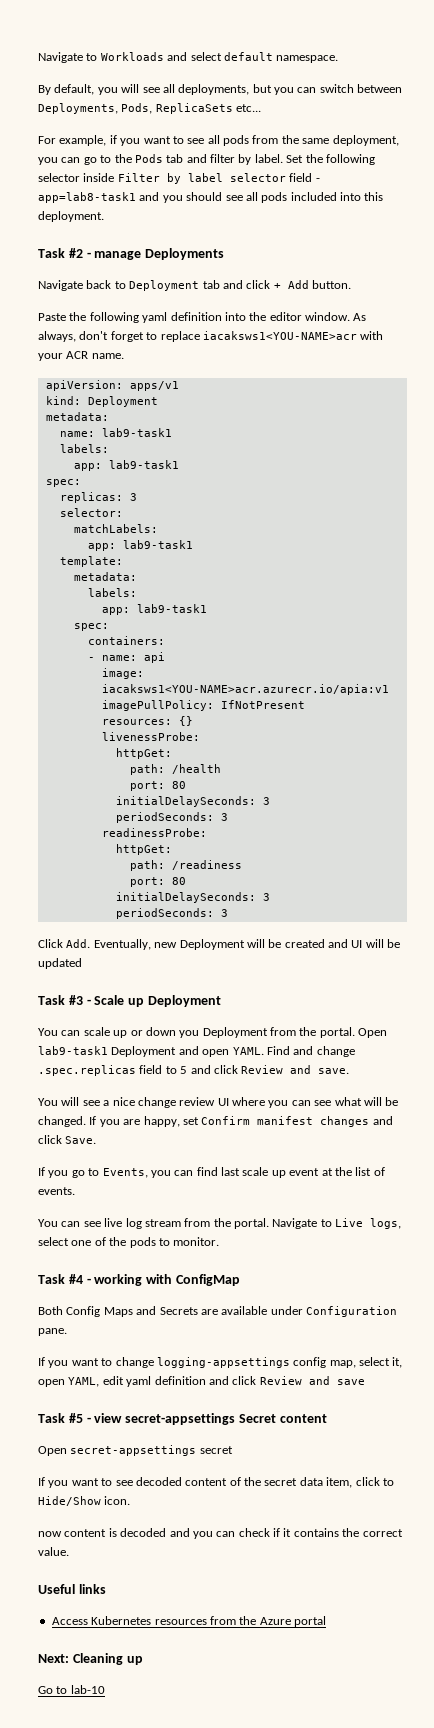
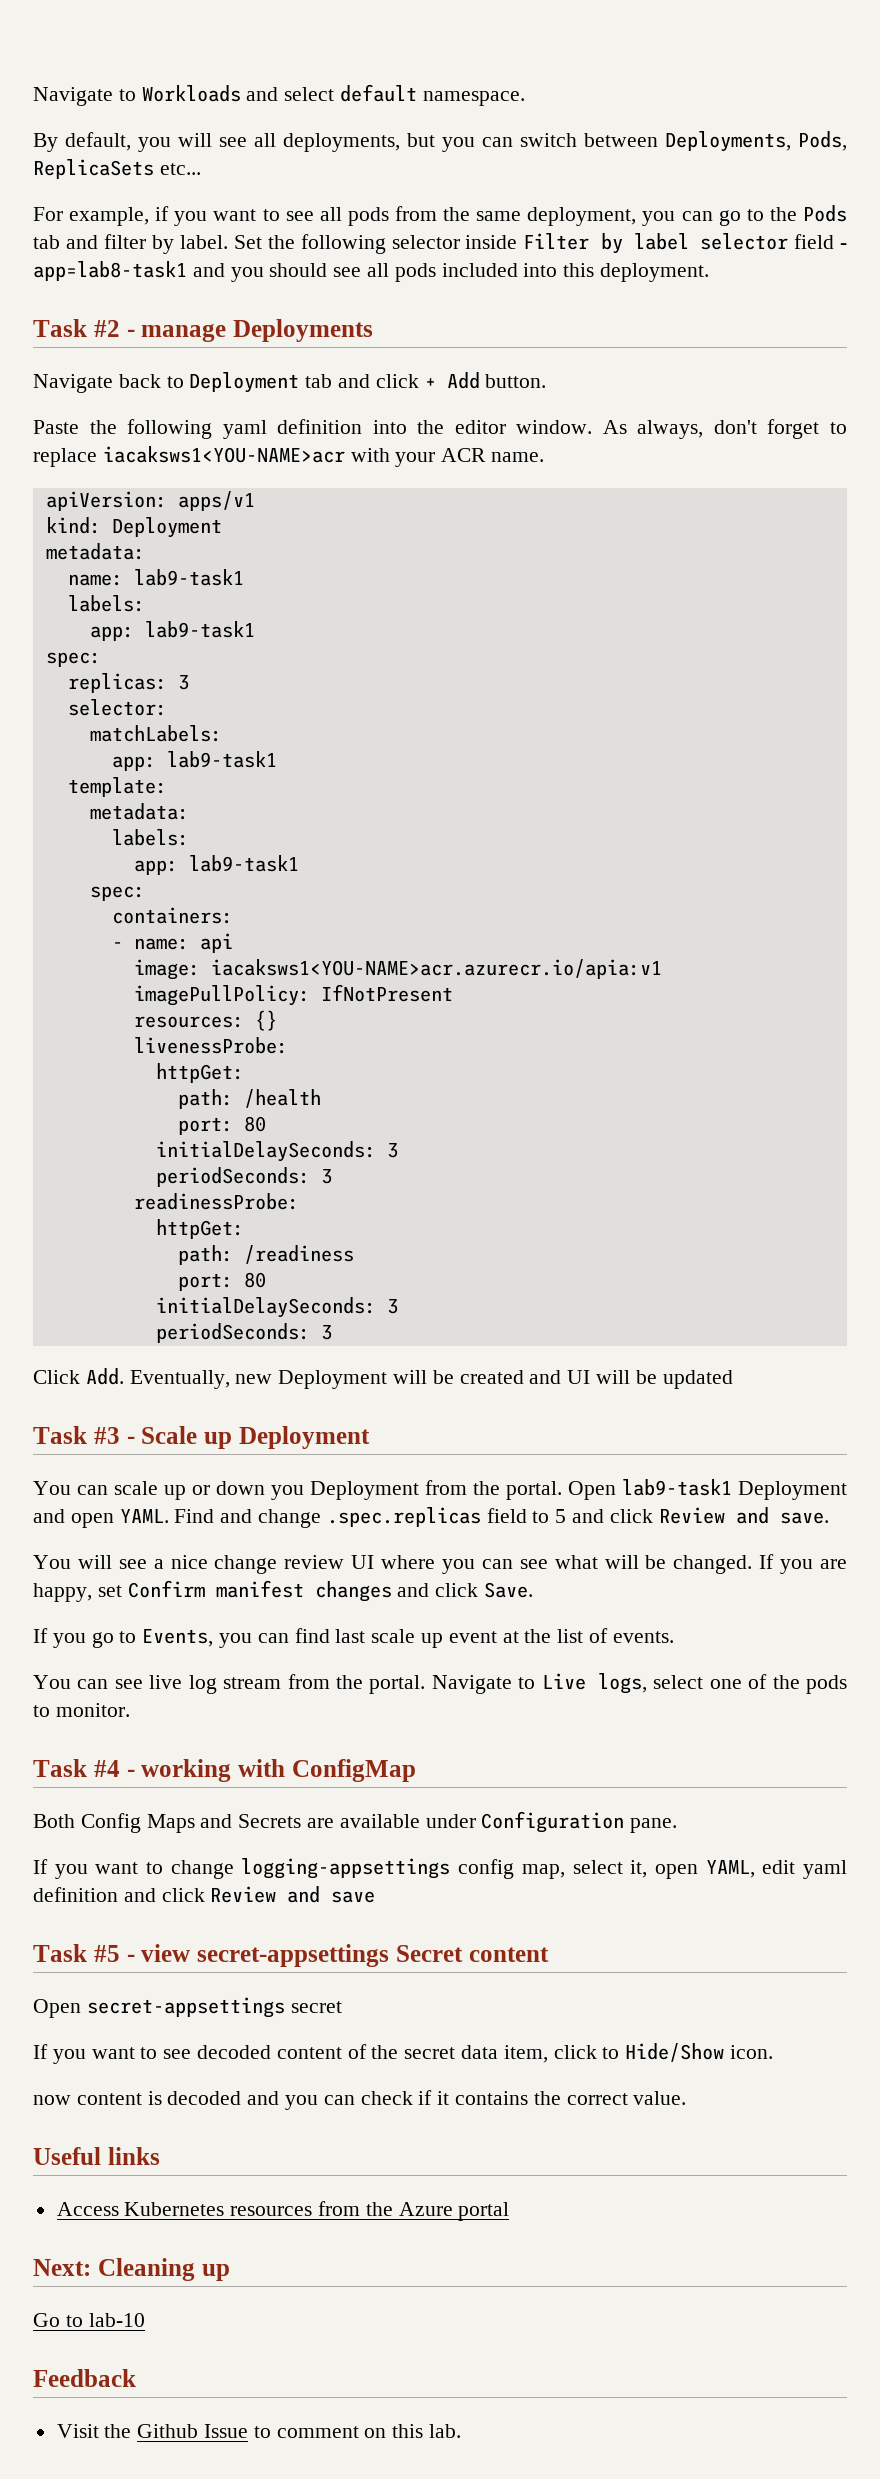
+ Feedback
+ Visit the Github Issue to comment on this lab.

